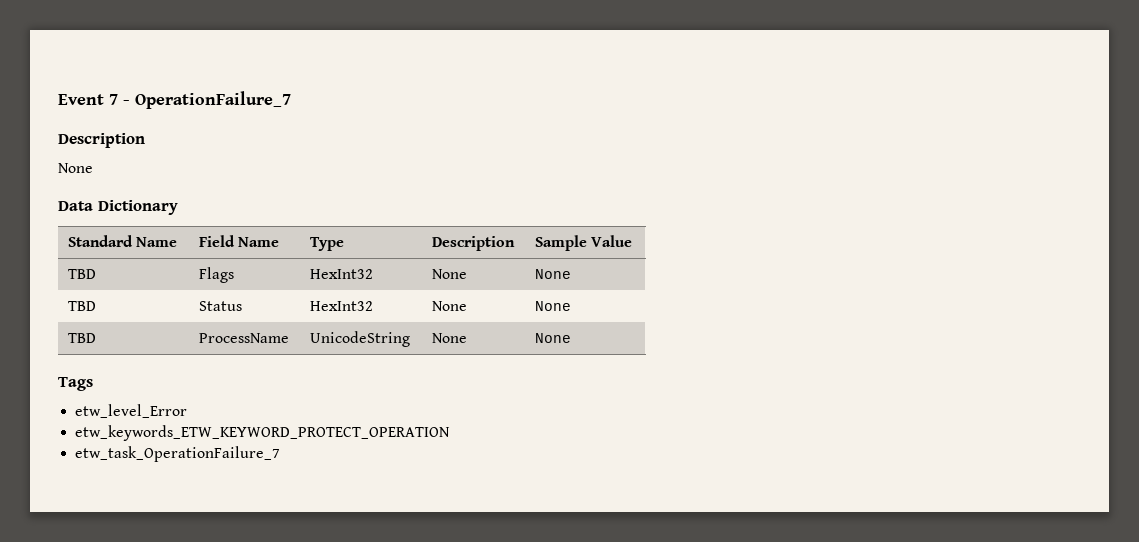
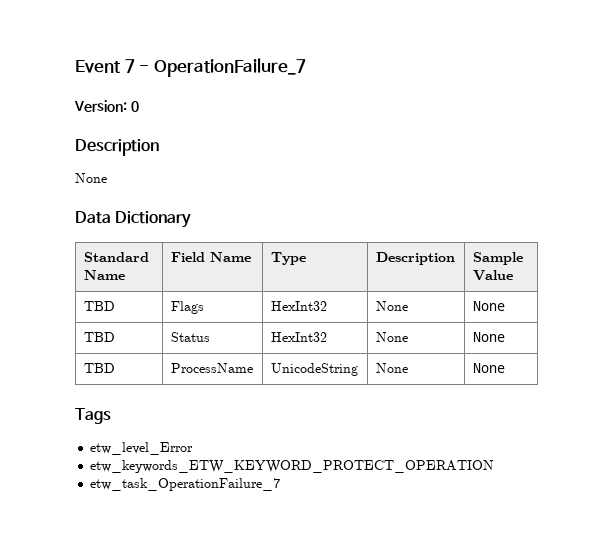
+ Version: 0

